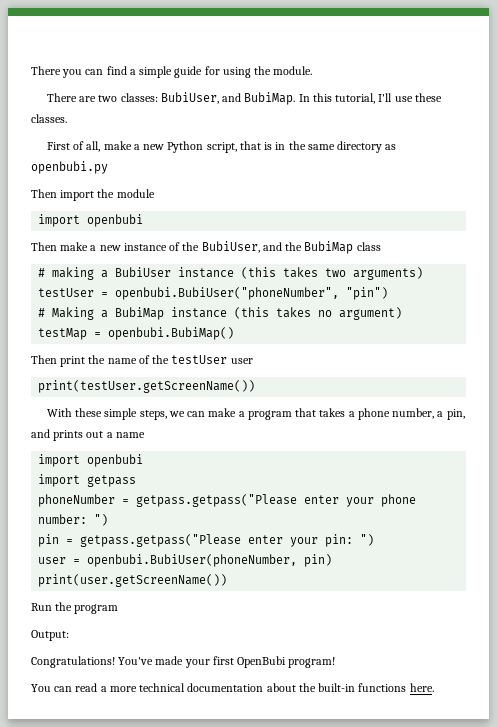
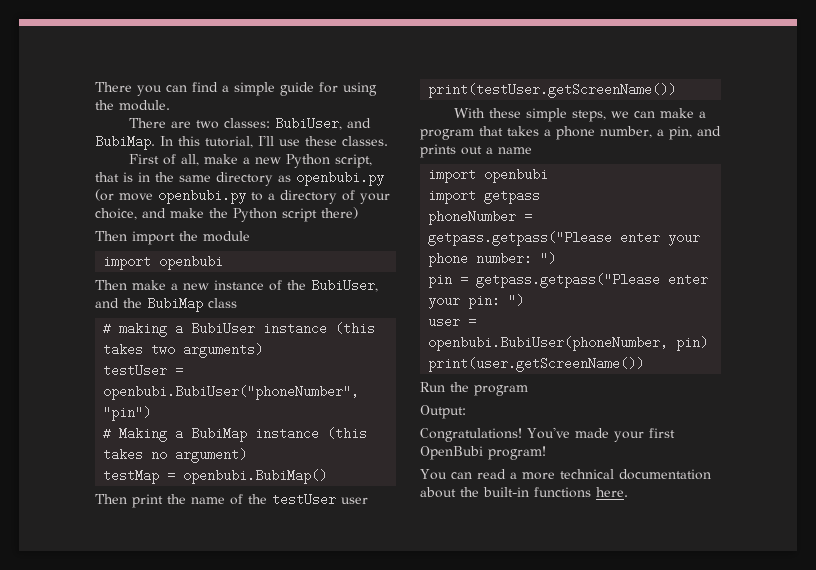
- First of all, make a new Python script, that is in the same directory as openbubi.py
+ First of all, make a new Python script, that is in the same directory as openbubi.py (or move openbubi.py to a directory of your choice, and make the Python script there)

